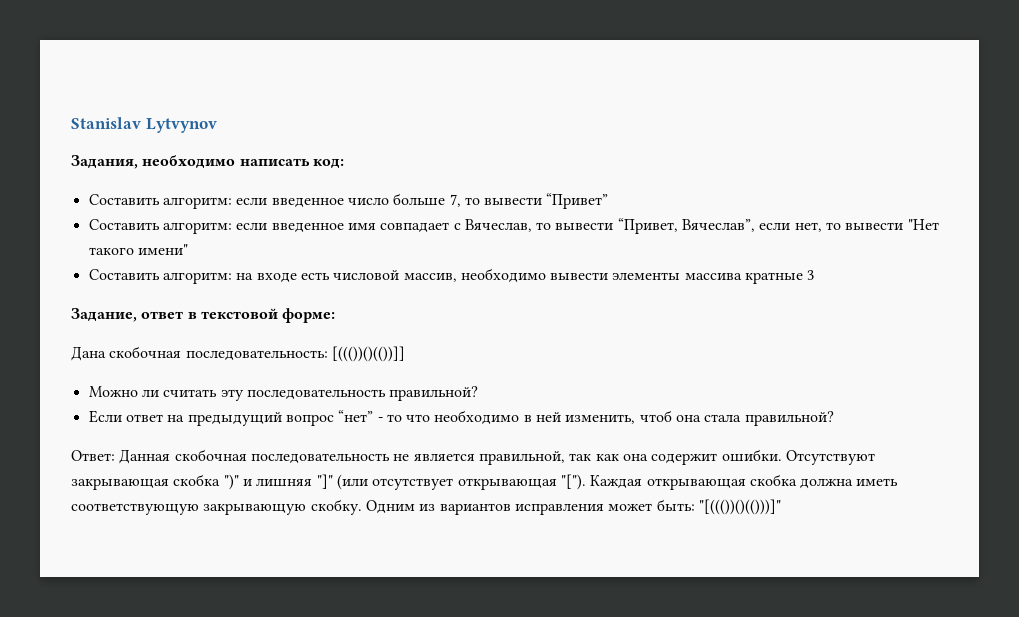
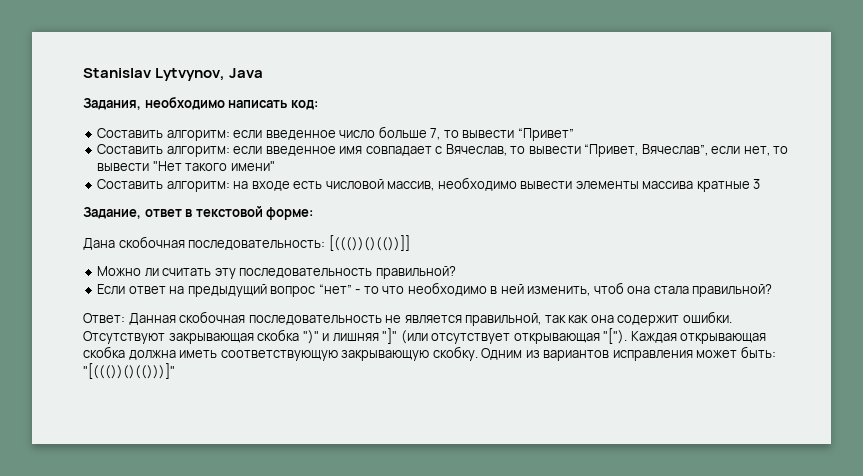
- Stanislav Lytvynov
+ Stanislav Lytvynov, Java

